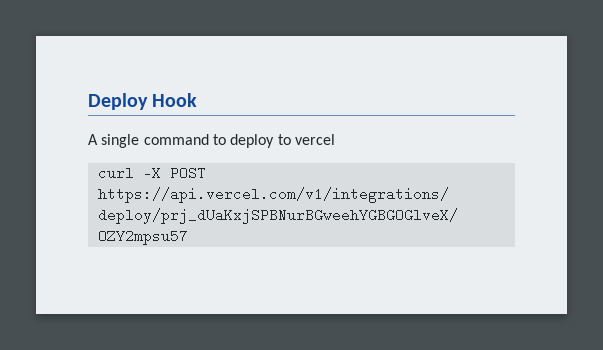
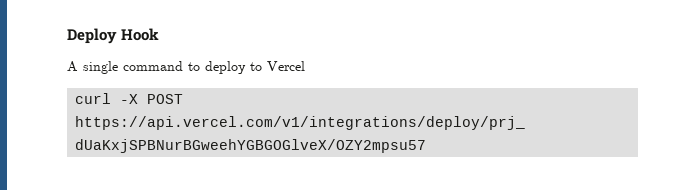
- A single command to deploy to vercel
+ A single command to deploy to Vercel

